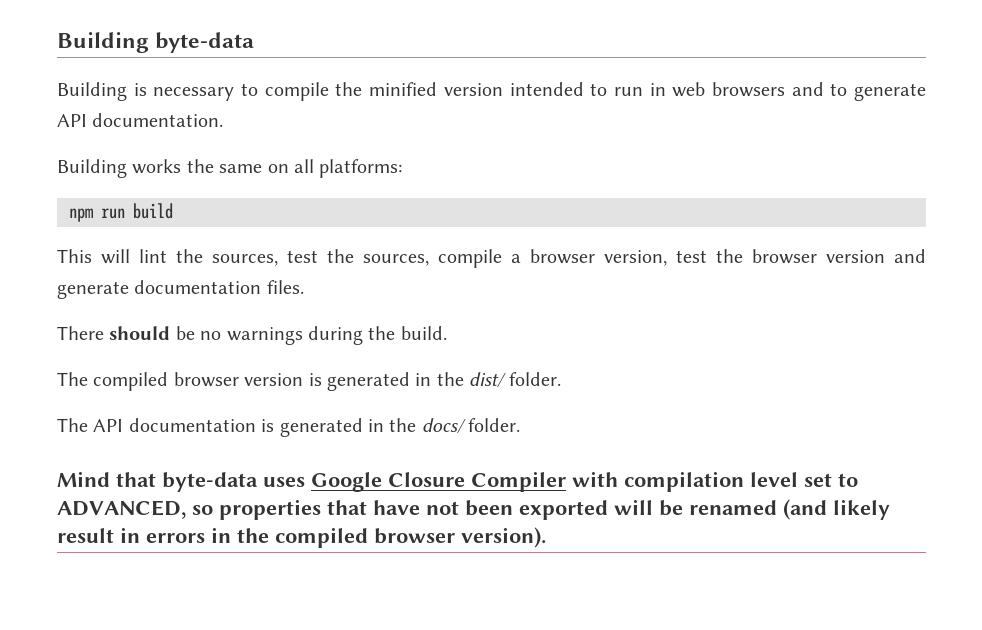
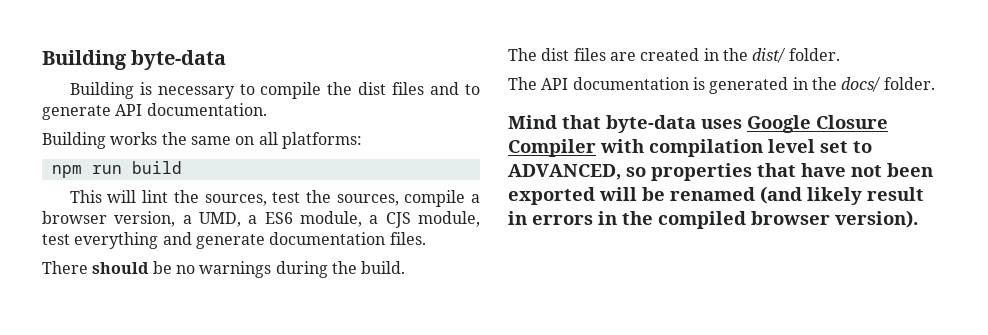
- Building is necessary to compile the minified version intended to run in web browsers and to generate API documentation.
+ Building is necessary to compile the dist files and to generate API documentation.
- This will lint the sources, test the sources, compile a browser version, test the browser version and generate documentation files.
+ This will lint the sources, test the sources, compile a browser version, a UMD, a ES6 module, a CJS module, test everything and generate documentation files.
- The compiled browser version is generated in the dist/ folder.
+ The dist files are created in the dist/ folder.

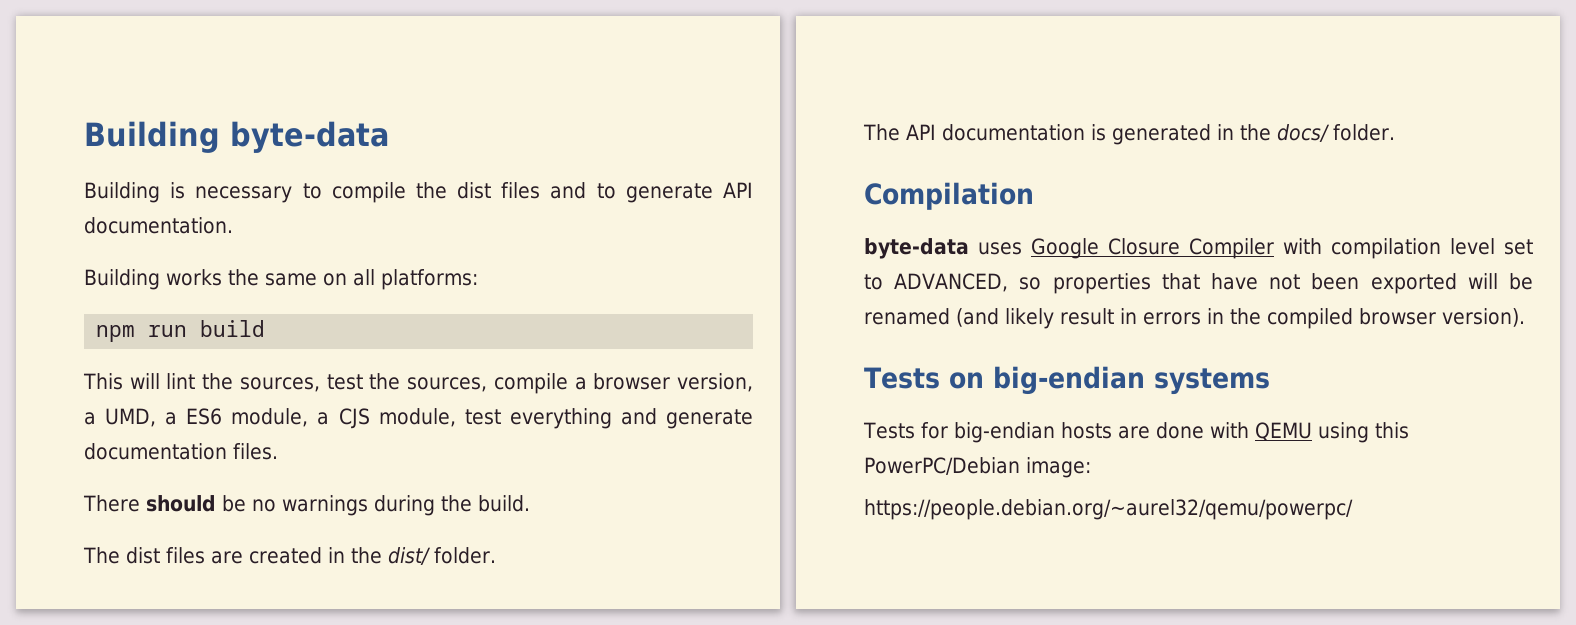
- Mind that byte-data uses Google Closure Compiler with compilation level set to ADVANCED, so properties that have not been exported will be renamed (and likely result in errors in the compiled browser version).
+ Compilation
+ byte-data uses Google Closure Compiler with compilation level set to ADVANCED, so properties that have not been exported will be renamed (and likely result in errors in the compiled browser version).
+ Tests on big-endian systems
+ Tests for big-endian hosts are done with QEMU using this PowerPC/Debian image:
+ https://people.debian.org/~aurel32/qemu/powerpc/

